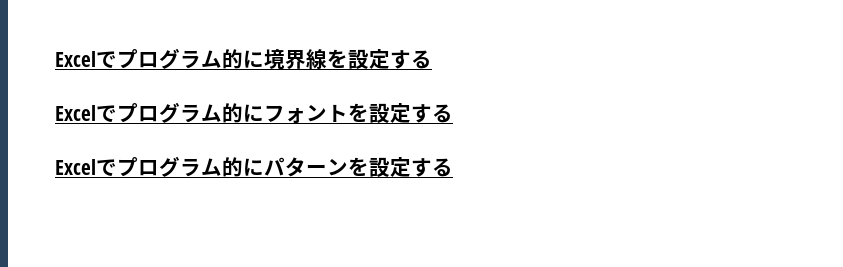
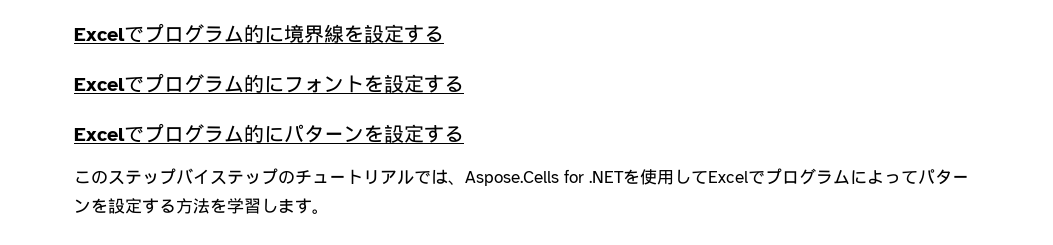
+ このステップバイステップのチュートリアルでは、Aspose.Cells for .NETを使用してExcelでプログラムによってパターンを設定する方法を学習します。

